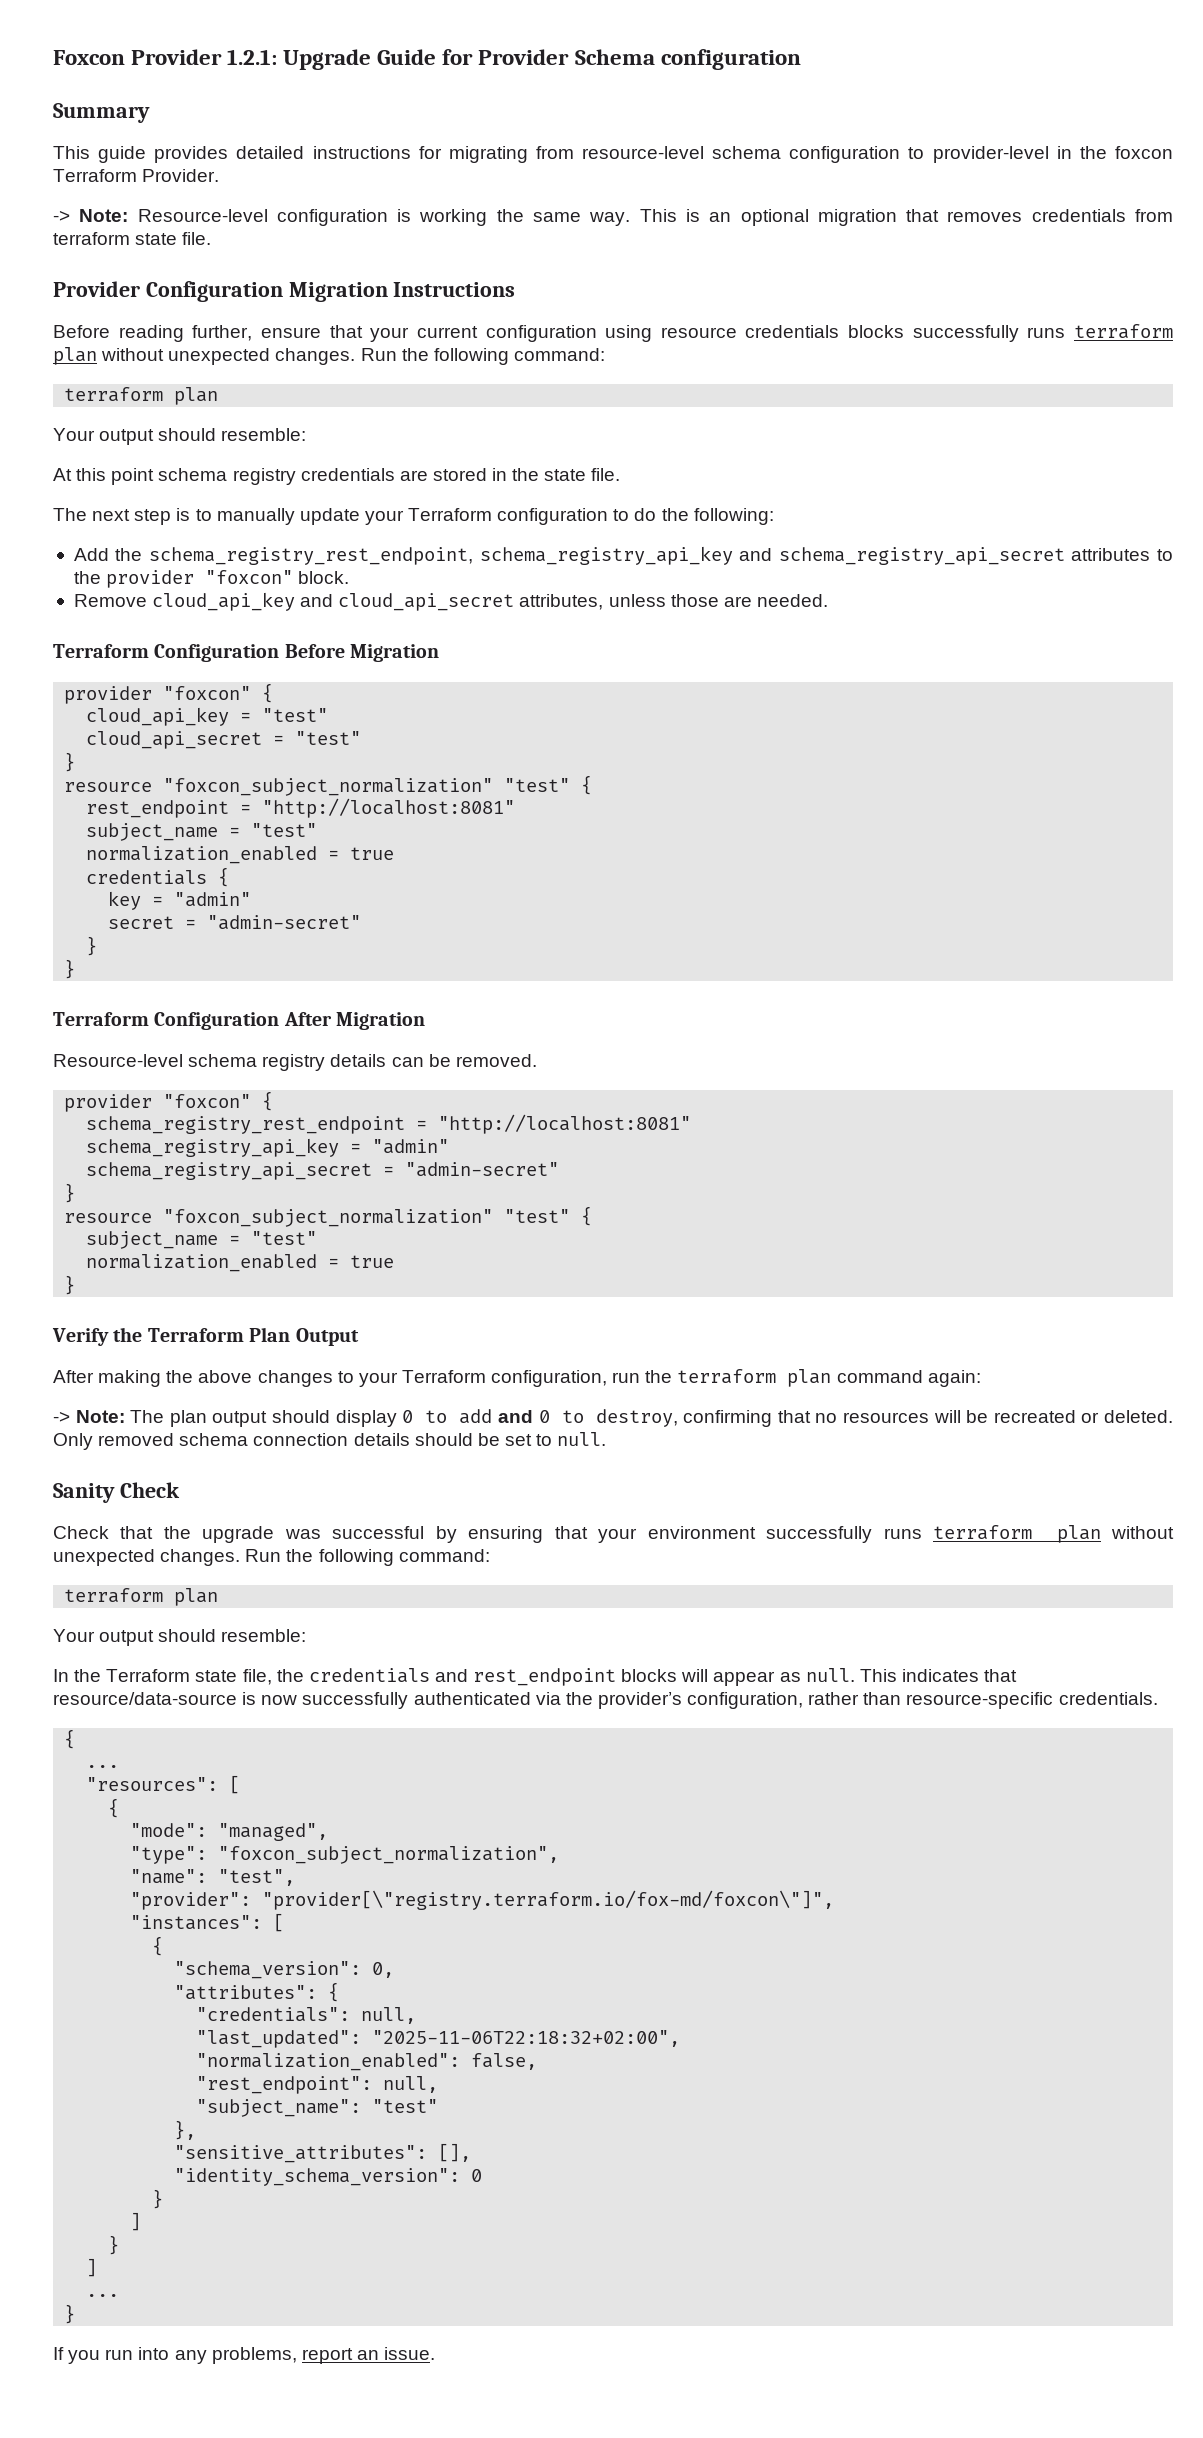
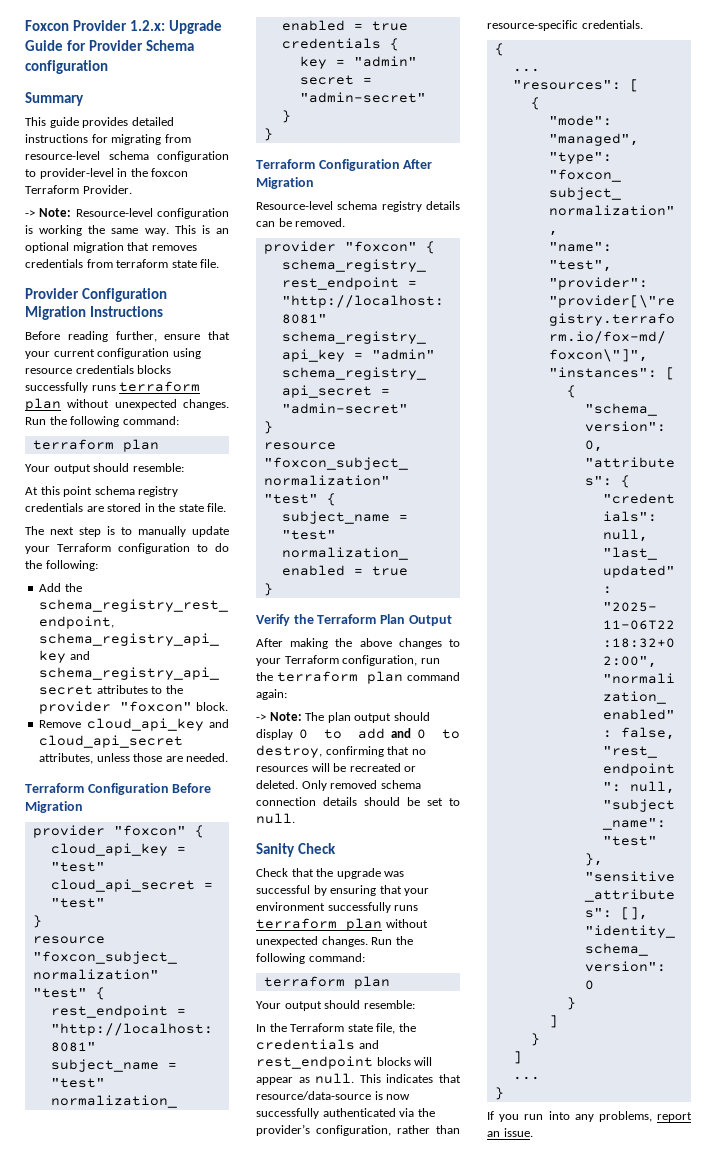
- Foxcon Provider 1.2.1: Upgrade Guide for Provider Schema configuration
+ Foxcon Provider 1.2.x: Upgrade Guide for Provider Schema configuration

